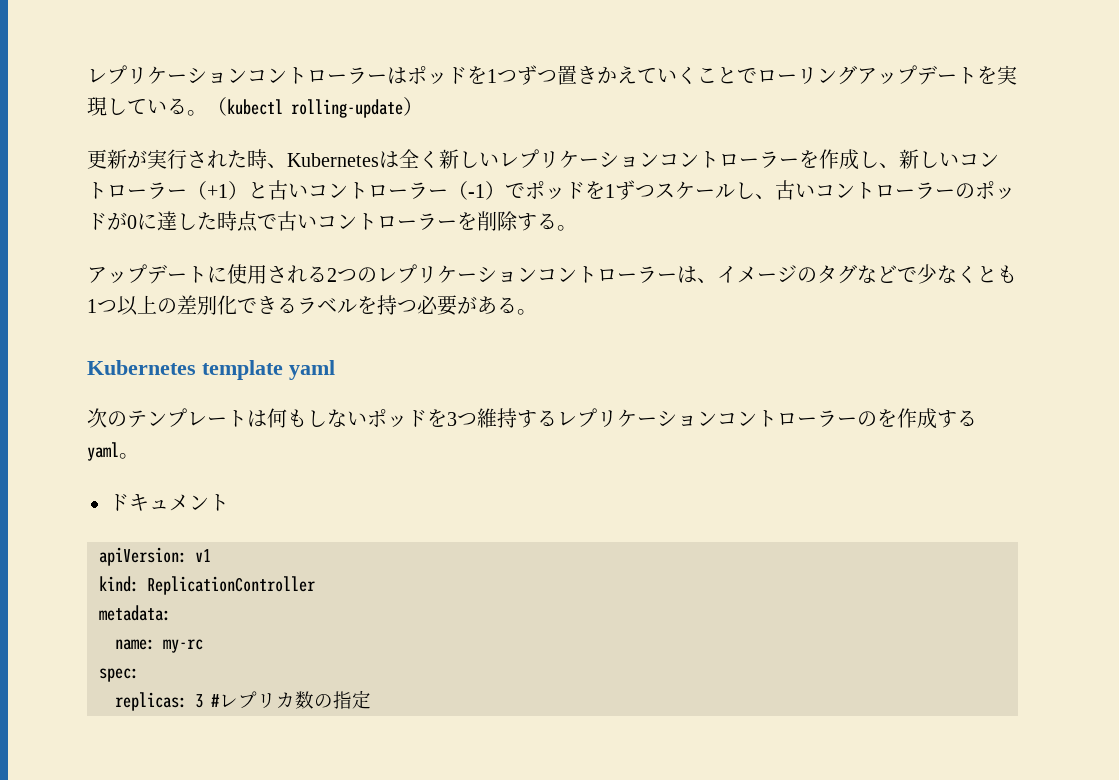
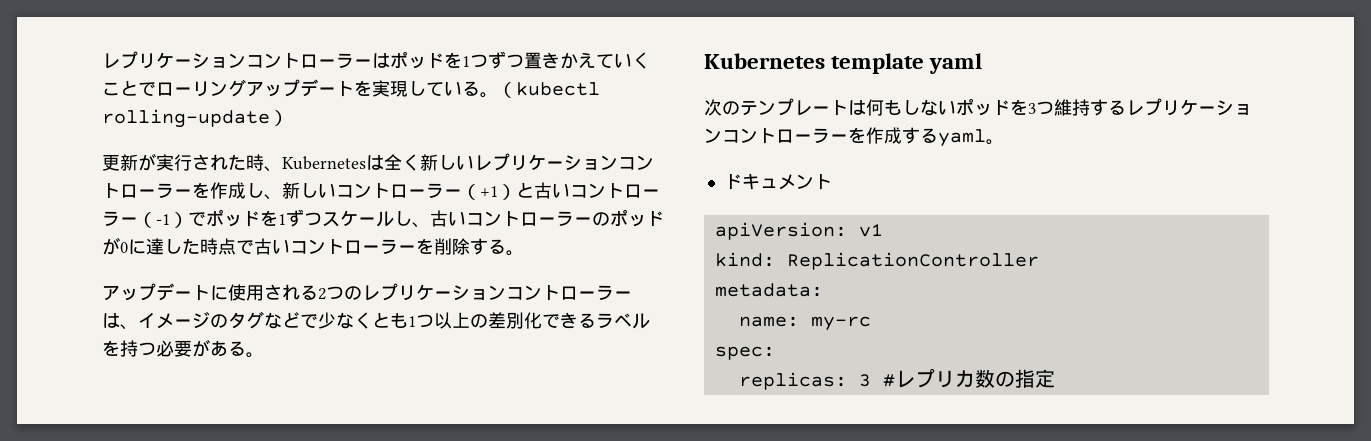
- 次のテンプレートは何もしないポッドを3つ維持するレプリケーションコントローラーのを作成するyaml。
+ 次のテンプレートは何もしないポッドを3つ維持するレプリケーションコントローラーを作成するyaml。

